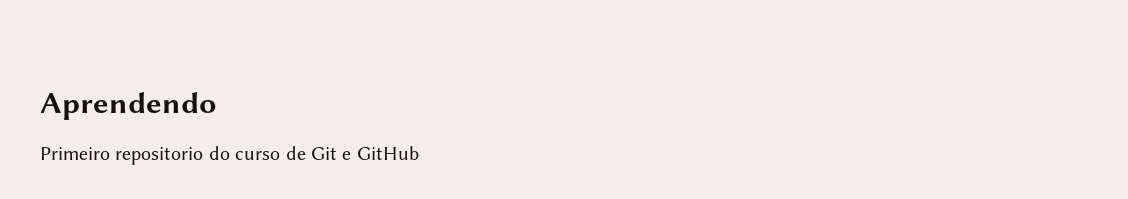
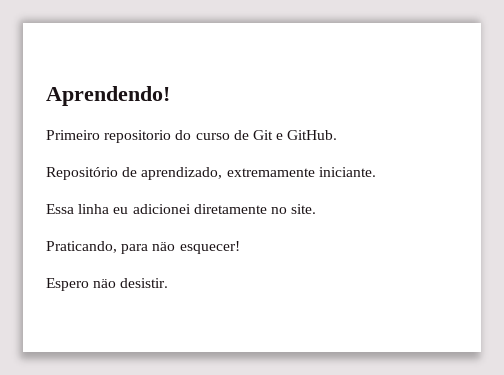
- Aprendendo
+ Aprendendo!
- Primeiro repositorio do curso de Git e GitHub
+ Primeiro repositorio do curso de Git e GitHub.
+ Repositório de aprendizado, extremamente iniciante.
+ Essa linha eu adicionei diretamente no site.
+ Praticando, para näo esquecer!
+ Espero näo desistir.

